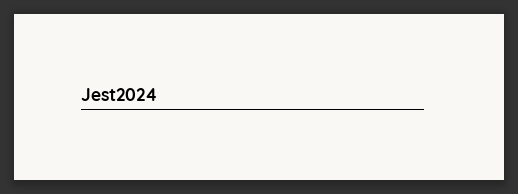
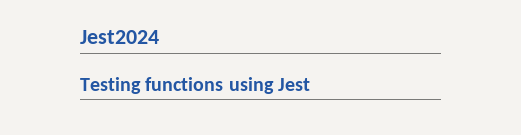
+ Testing functions using Jest

